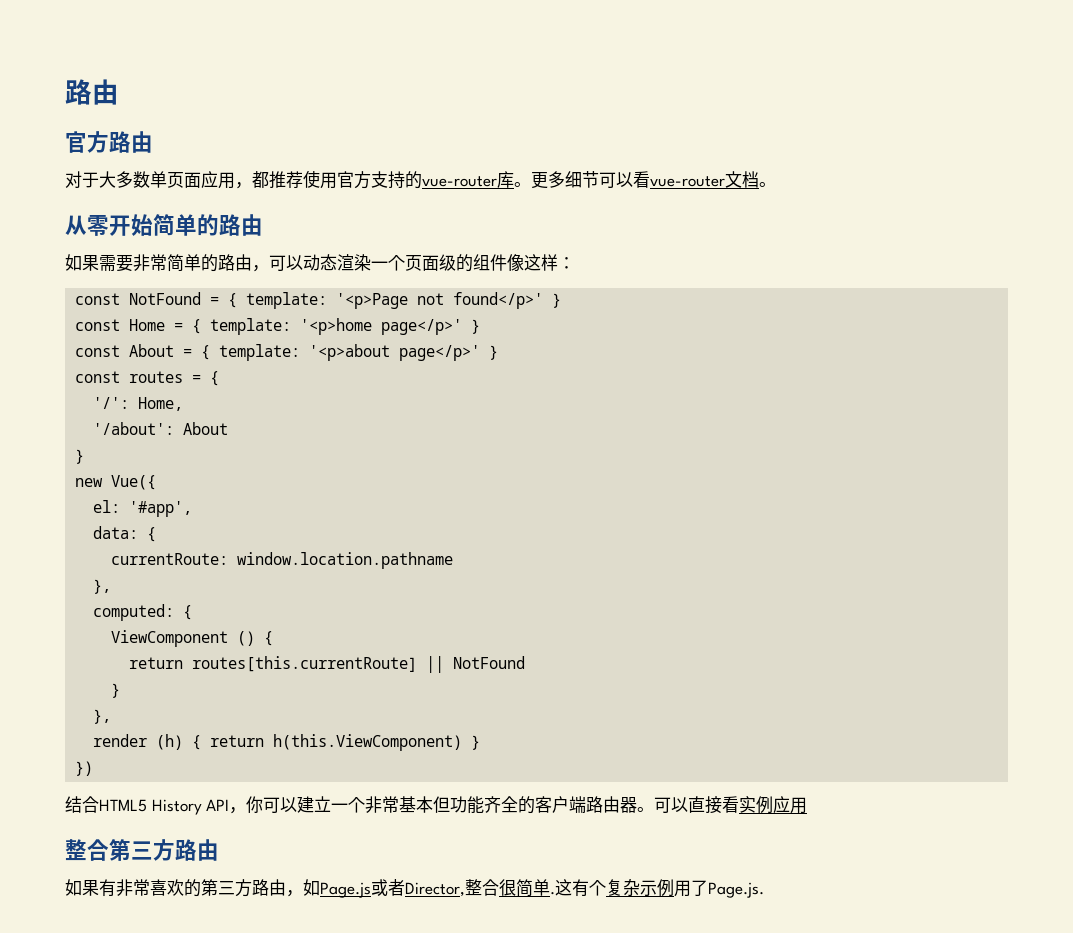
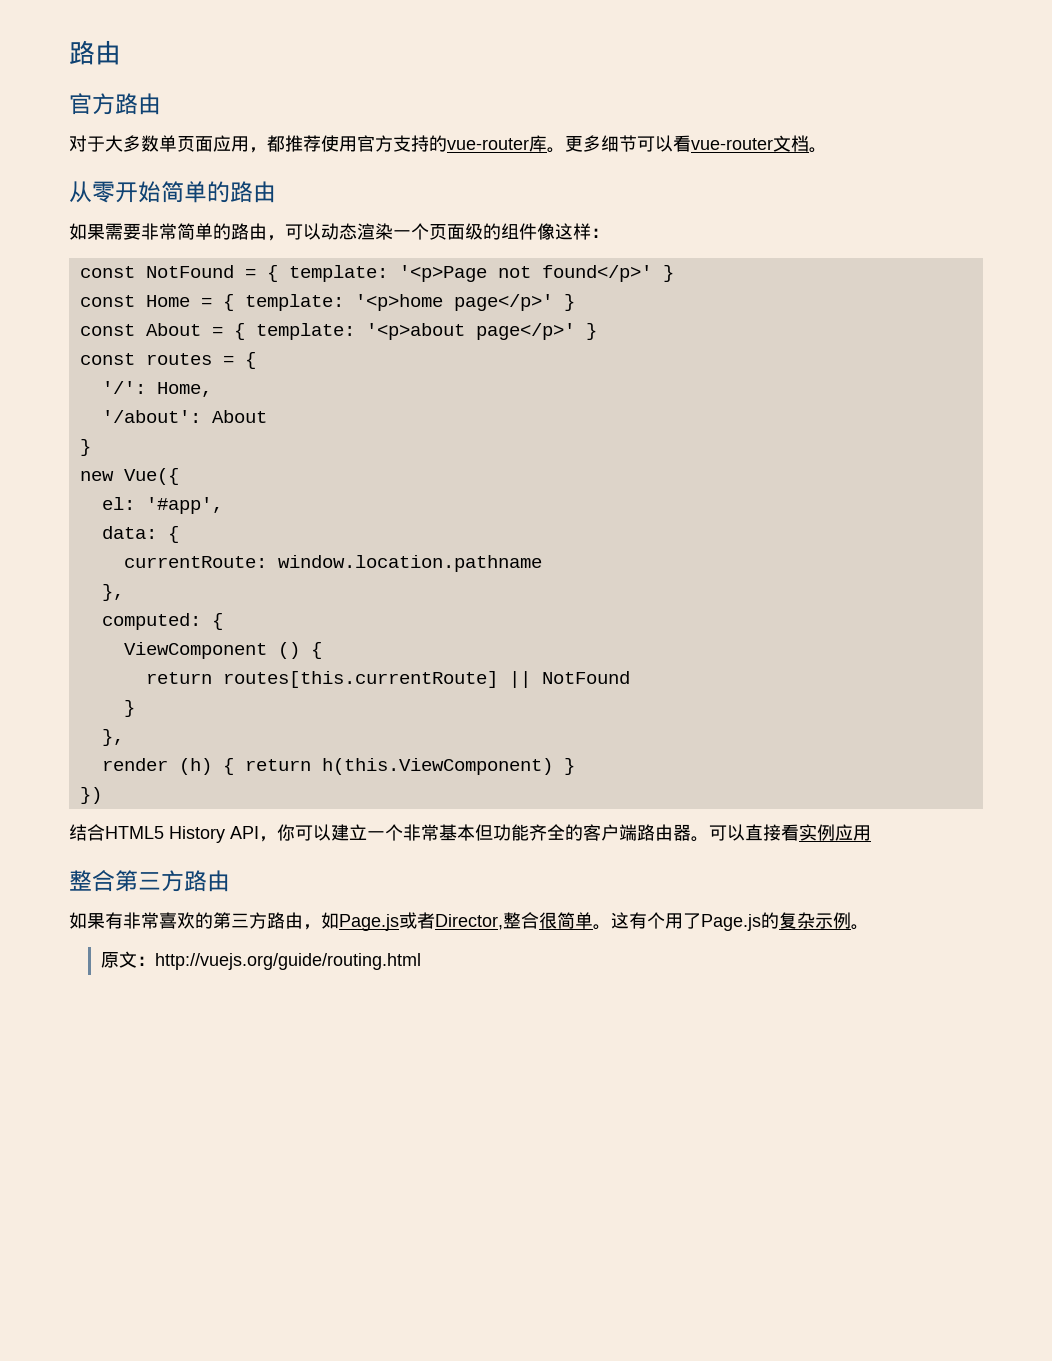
- 如果有非常喜欢的第三方路由，如Page.js或者Director,整合很简单.这有个复杂示例用了Page.js.
+ 如果有非常喜欢的第三方路由，如Page.js或者Director,整合很简单。这有个用了Page.js的复杂示例。
+ 原文：http://vuejs.org/guide/routing.html

